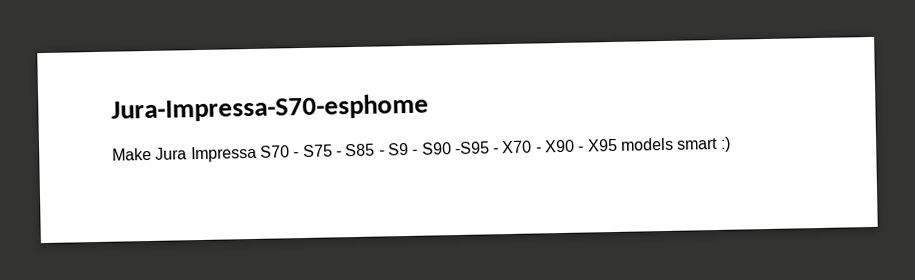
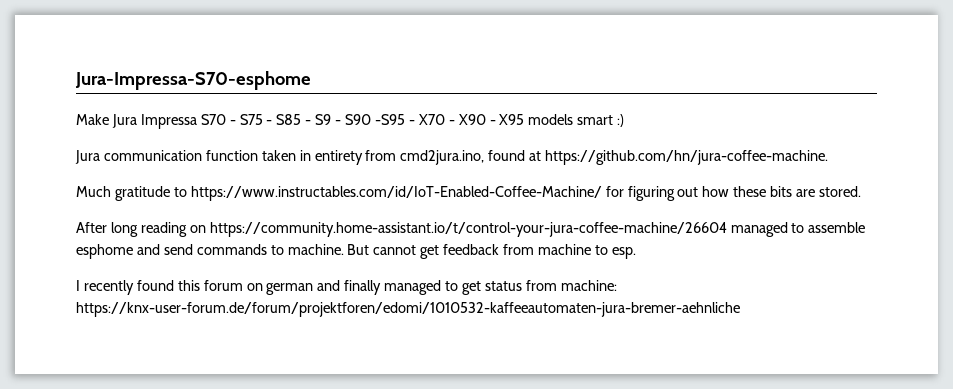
+ Jura communication function taken in entirety from cmd2jura.ino, found at https://github.com/hn/jura-coffee-machine.
+ Much gratitude to https://www.instructables.com/id/IoT-Enabled-Coffee-Machine/ for figuring out how these bits are stored.
+ After long reading on https://community.home-assistant.io/t/control-your-jura-coffee-machine/26604 managed to assemble esphome and send commands to machine. But cannot get feedback from machine to esp.
+ I recently found this forum on german and finally managed to get status from machine: https://knx-user-forum.de/forum/projektforen/edomi/1010532-kaffeeautomaten-jura-bremer-aehnliche

